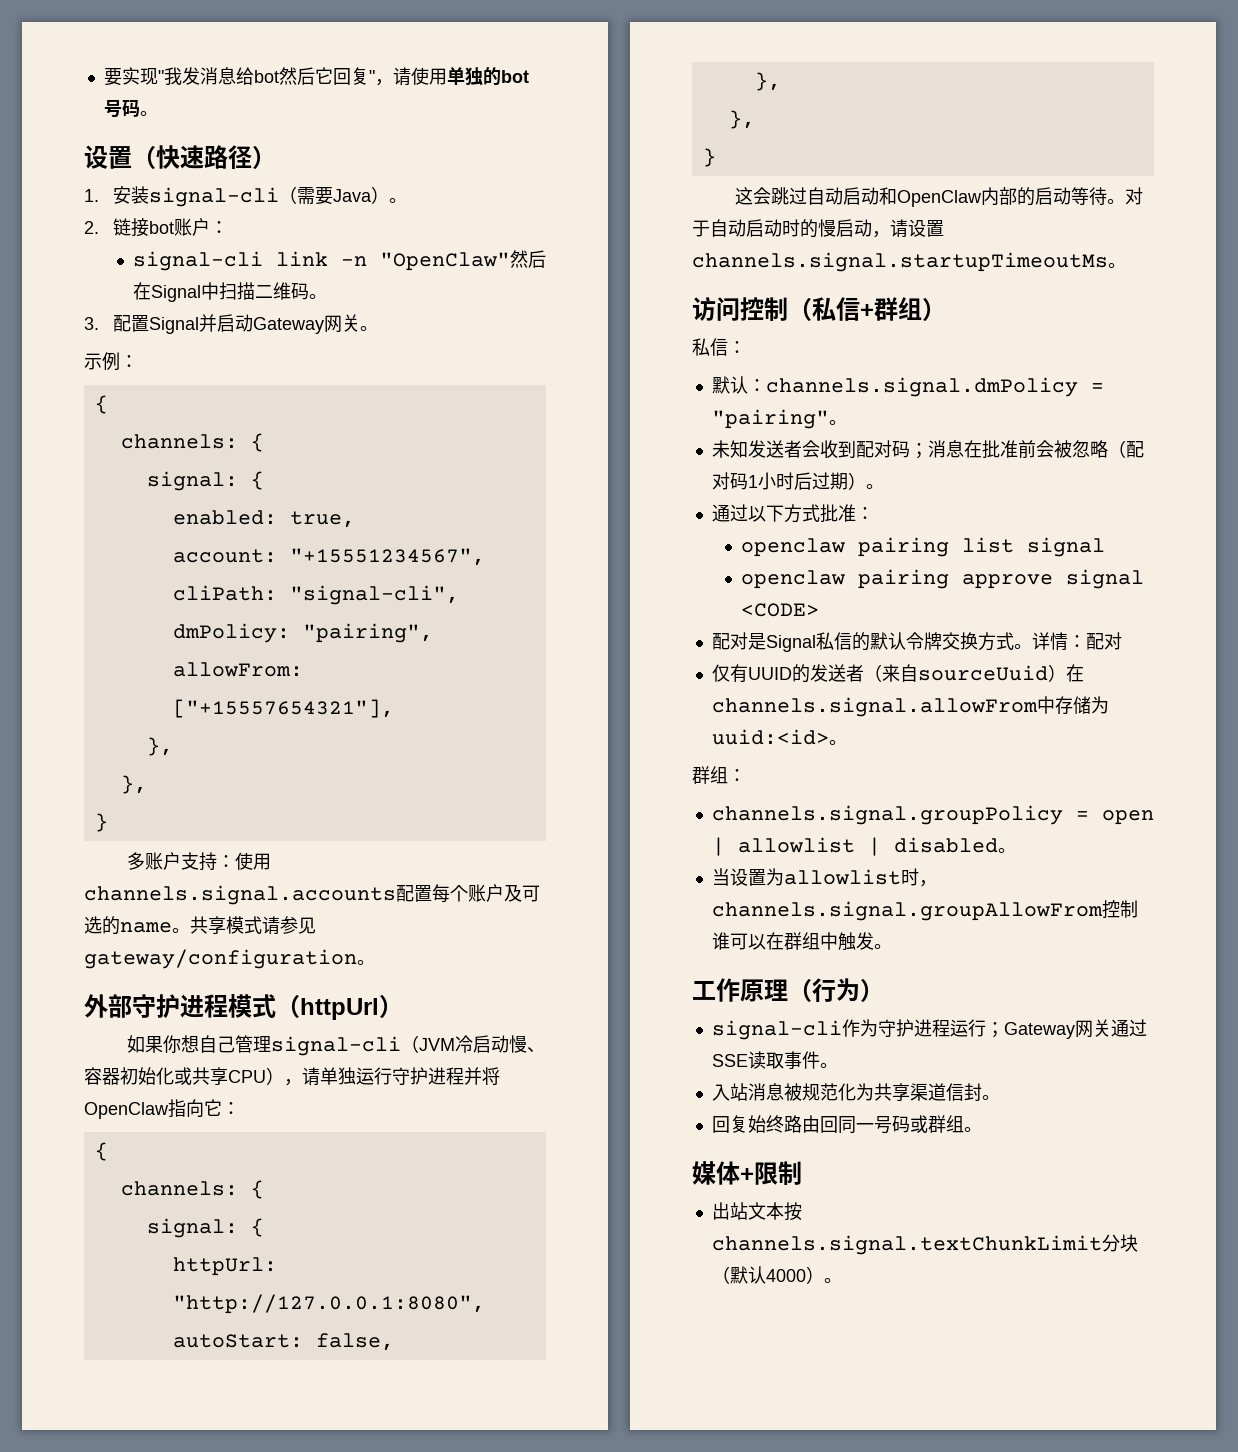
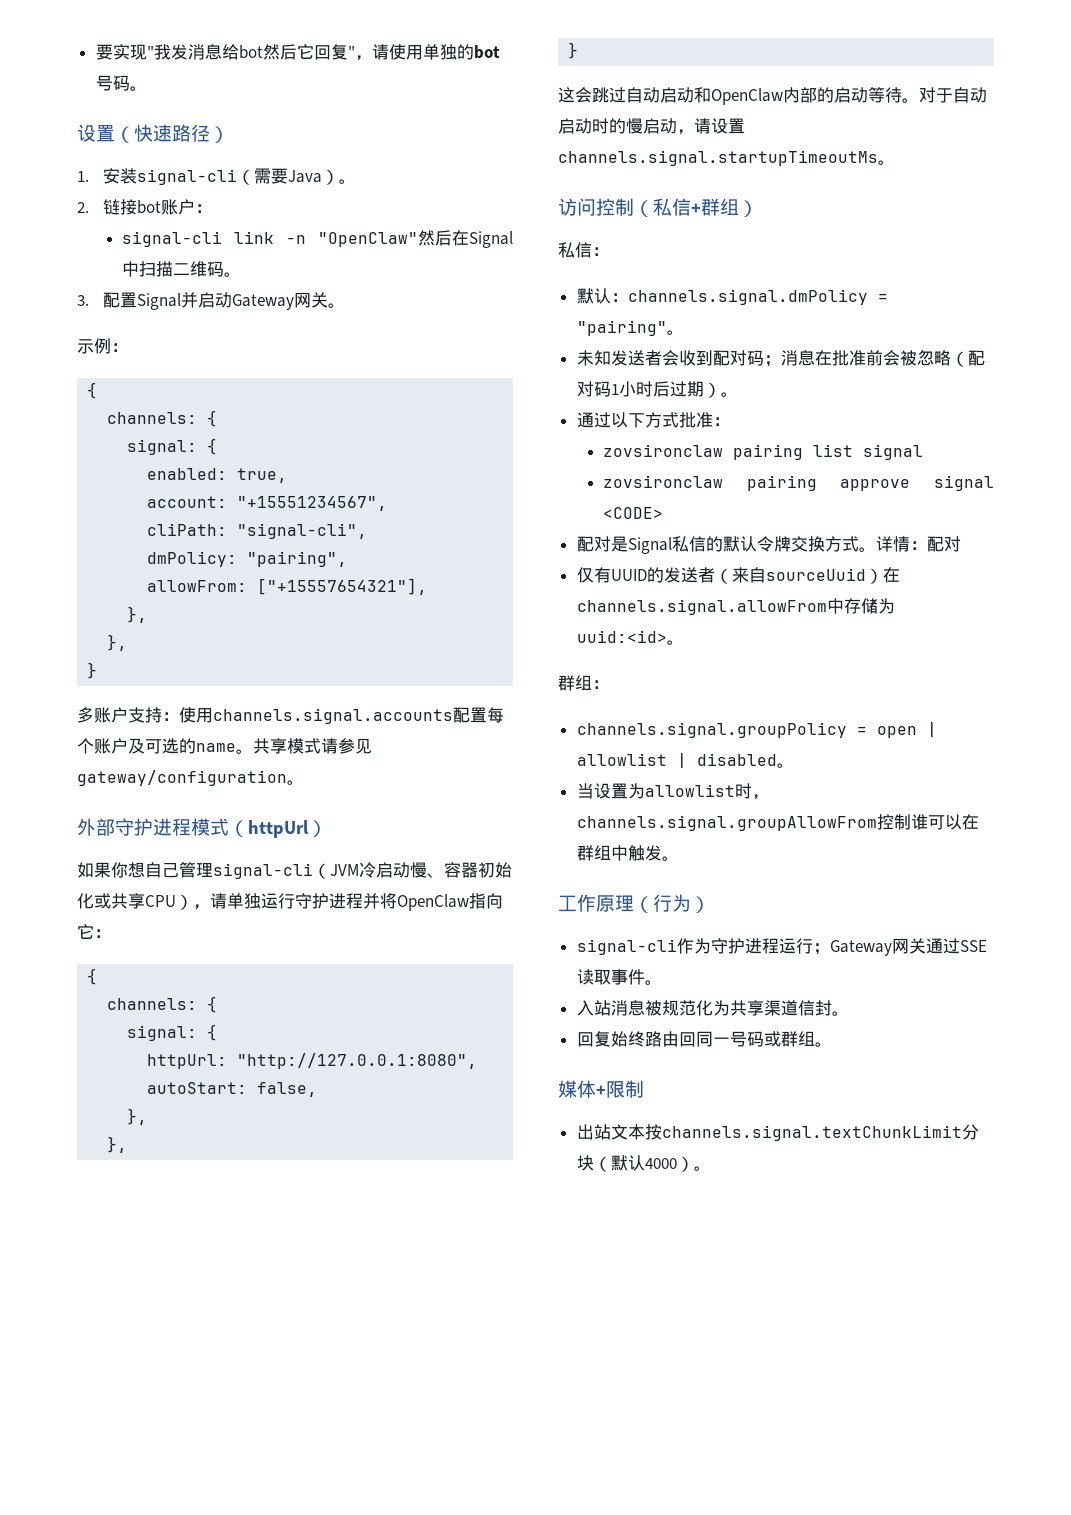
- openclaw pairing list signal
+ zovsironclaw pairing list signal
- openclaw pairing approve signal <CODE>
+ zovsironclaw pairing approve signal <CODE>

